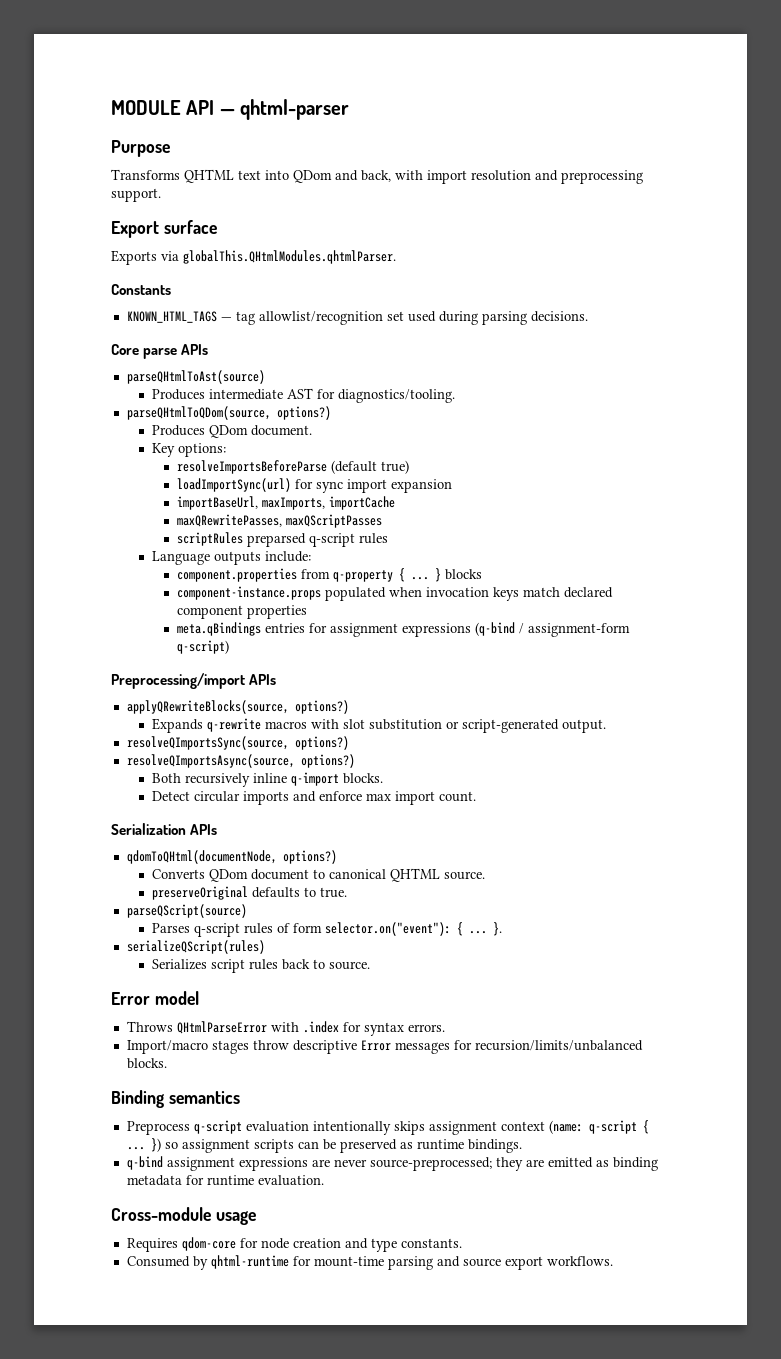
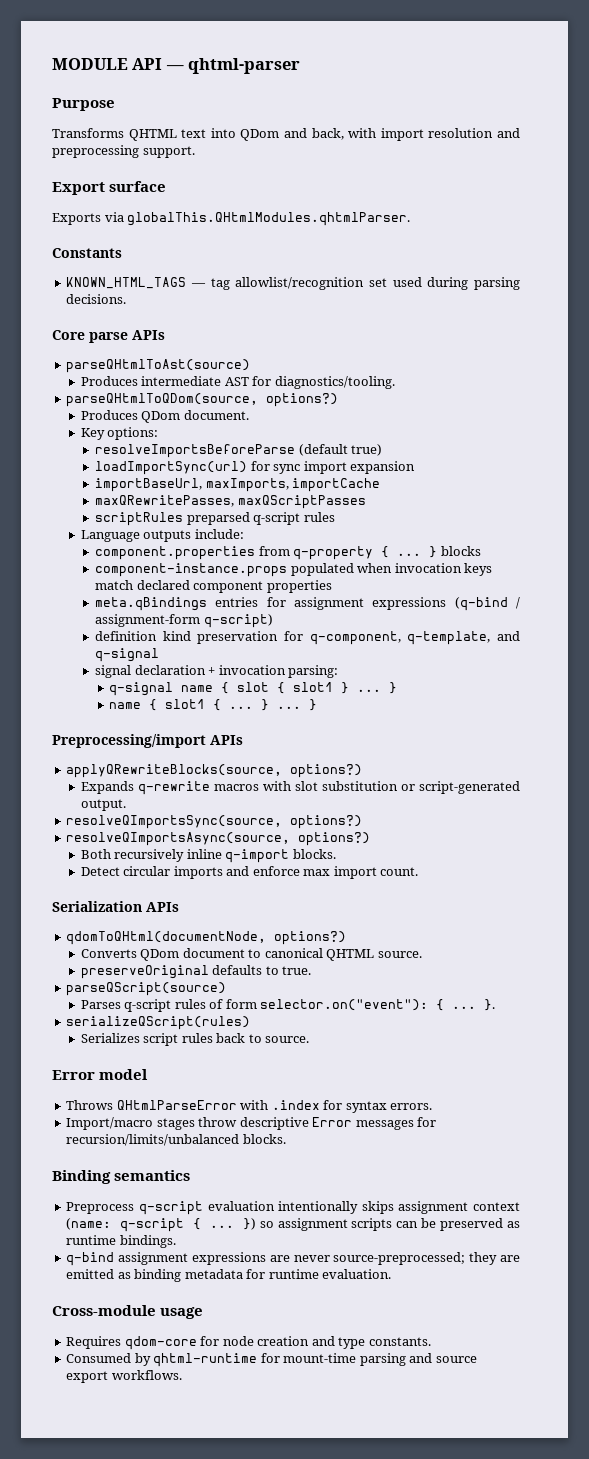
+ definition kind preservation for q-component, q-template, and q-signal
+ signal declaration + invocation parsing:
+ q-signal name { slot { slot1 } ... }
+ name { slot1 { ... } ... }

